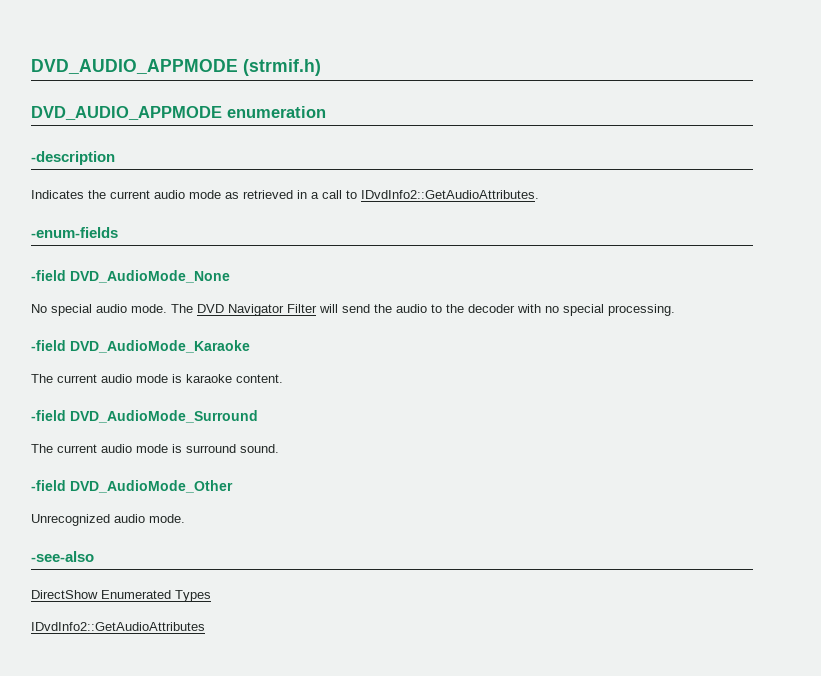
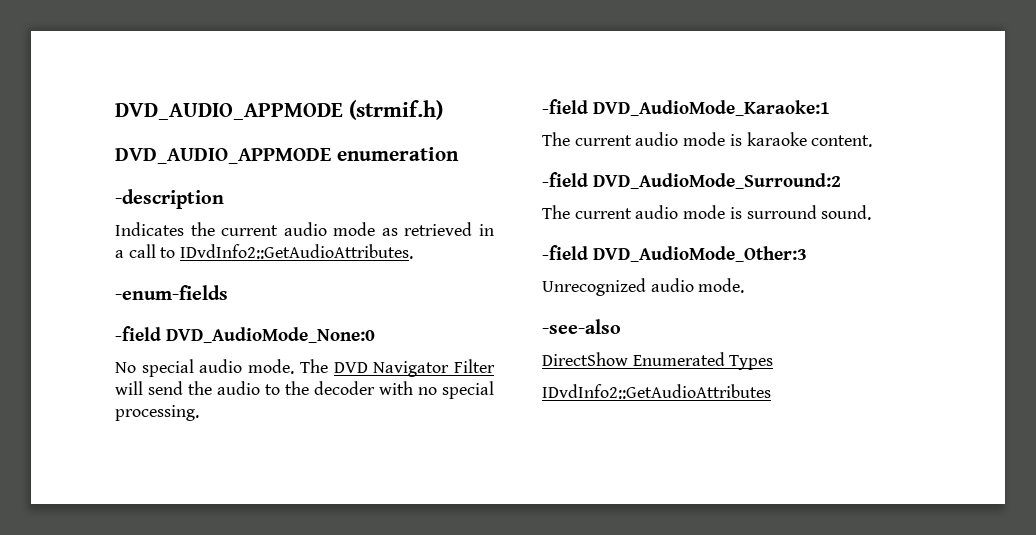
- -field DVD_AudioMode_None
+ -field DVD_AudioMode_None:0
- -field DVD_AudioMode_Karaoke
+ -field DVD_AudioMode_Karaoke:1
- -field DVD_AudioMode_Surround
+ -field DVD_AudioMode_Surround:2
- -field DVD_AudioMode_Other
+ -field DVD_AudioMode_Other:3

